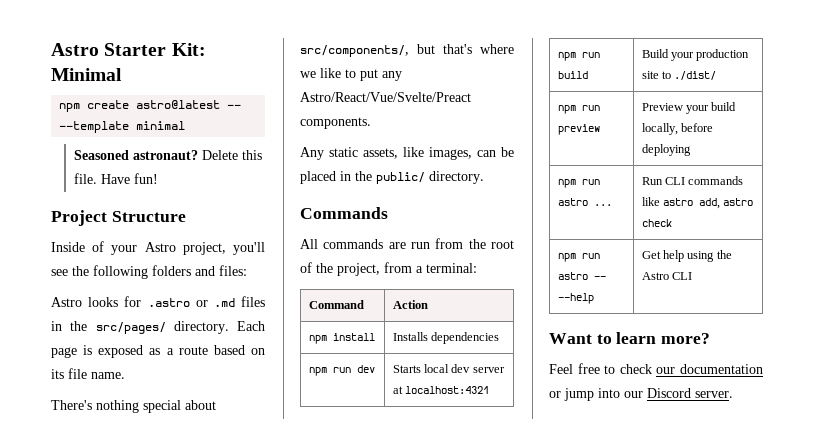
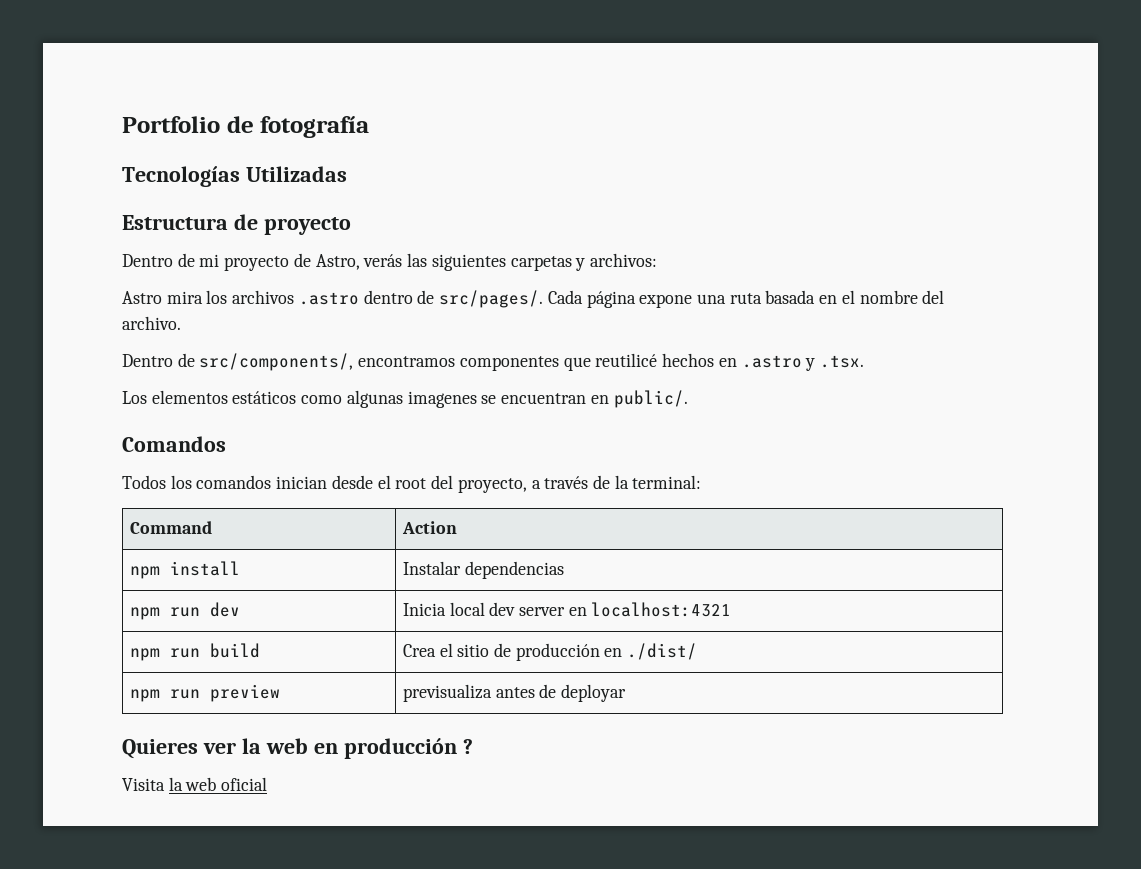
- Astro Starter Kit: Minimal
- npm create astro@latest -- --template minimal
- Seasoned astronaut? Delete this file. Have fun!
- Project Structure
- Inside of your Astro project, you'll see the following folders and files:
- Astro looks for .astro or .md files in the src/pages/ directory. Each page is exposed as a route based on its file name.
- There's nothing special about src/components/, but that's where we like to put any Astro/React/Vue/Svelte/Preact components.
- Any static assets, like images, can be placed in the public/ directory.
- Commands
- All commands are run from the root of the project, from a terminal:
+ Portfolio de fotografía
+ Tecnologías Utilizadas
+ Estructura de proyecto
+ Dentro de mi proyecto de Astro, verás las siguientes carpetas y archivos:
+ Astro mira los archivos .astro dentro de src/pages/. Cada página expone una ruta basada en el nombre del archivo.
+ Dentro de src/components/, encontramos componentes que reutilicé hechos en .astro y .tsx.
+ Los elementos estáticos como algunas imagenes se encuentran en public/.
+ Comandos
+ Todos los comandos inician desde el root del proyecto, a través de la terminal:
- npm install | Installs dependencies
+ npm install | Instalar dependencias
- npm run dev | Starts local dev server at localhost:4321
+ npm run dev | Inicia local dev server en localhost:4321
- npm run build | Build your production site to ./dist/
- npm run preview | Preview your build locally, before deploying
- npm run astro ... | Run CLI commands like astro add, astro check
- npm run astro -- --help | Get help using the Astro CLI
- Want to learn more?
- Feel free to check our documentation or jump into our Discord server.
+ npm run build | Crea el sitio de producción en ./dist/
+ npm run preview | previsualiza antes de deployar
+ Quieres ver la web en producción ?
+ Visita la web oficial

